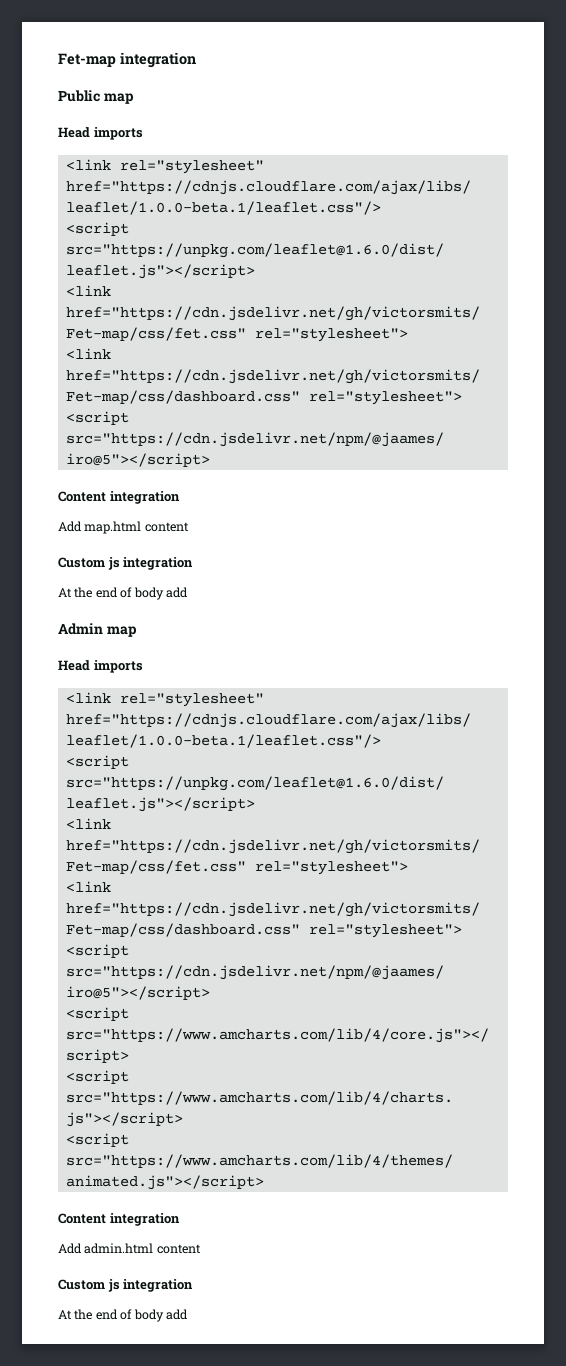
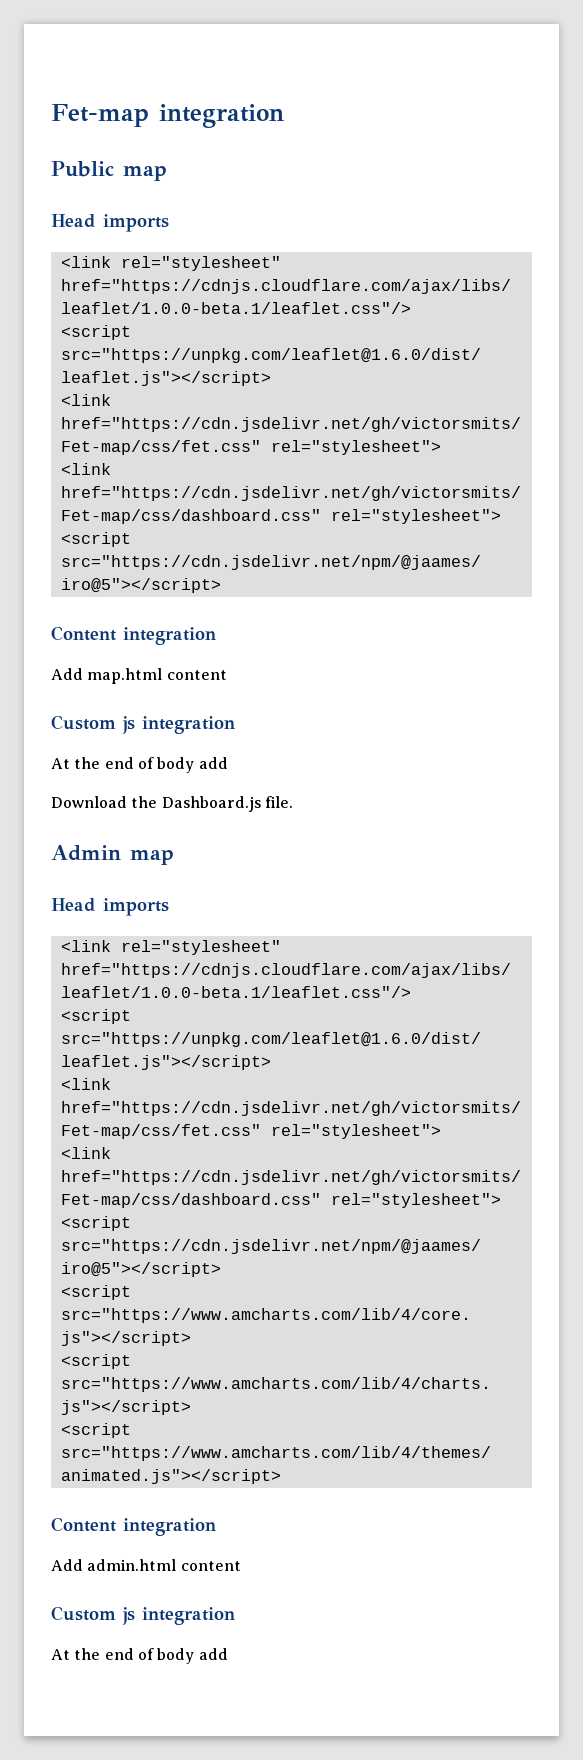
+ Download the Dashboard.js file.

